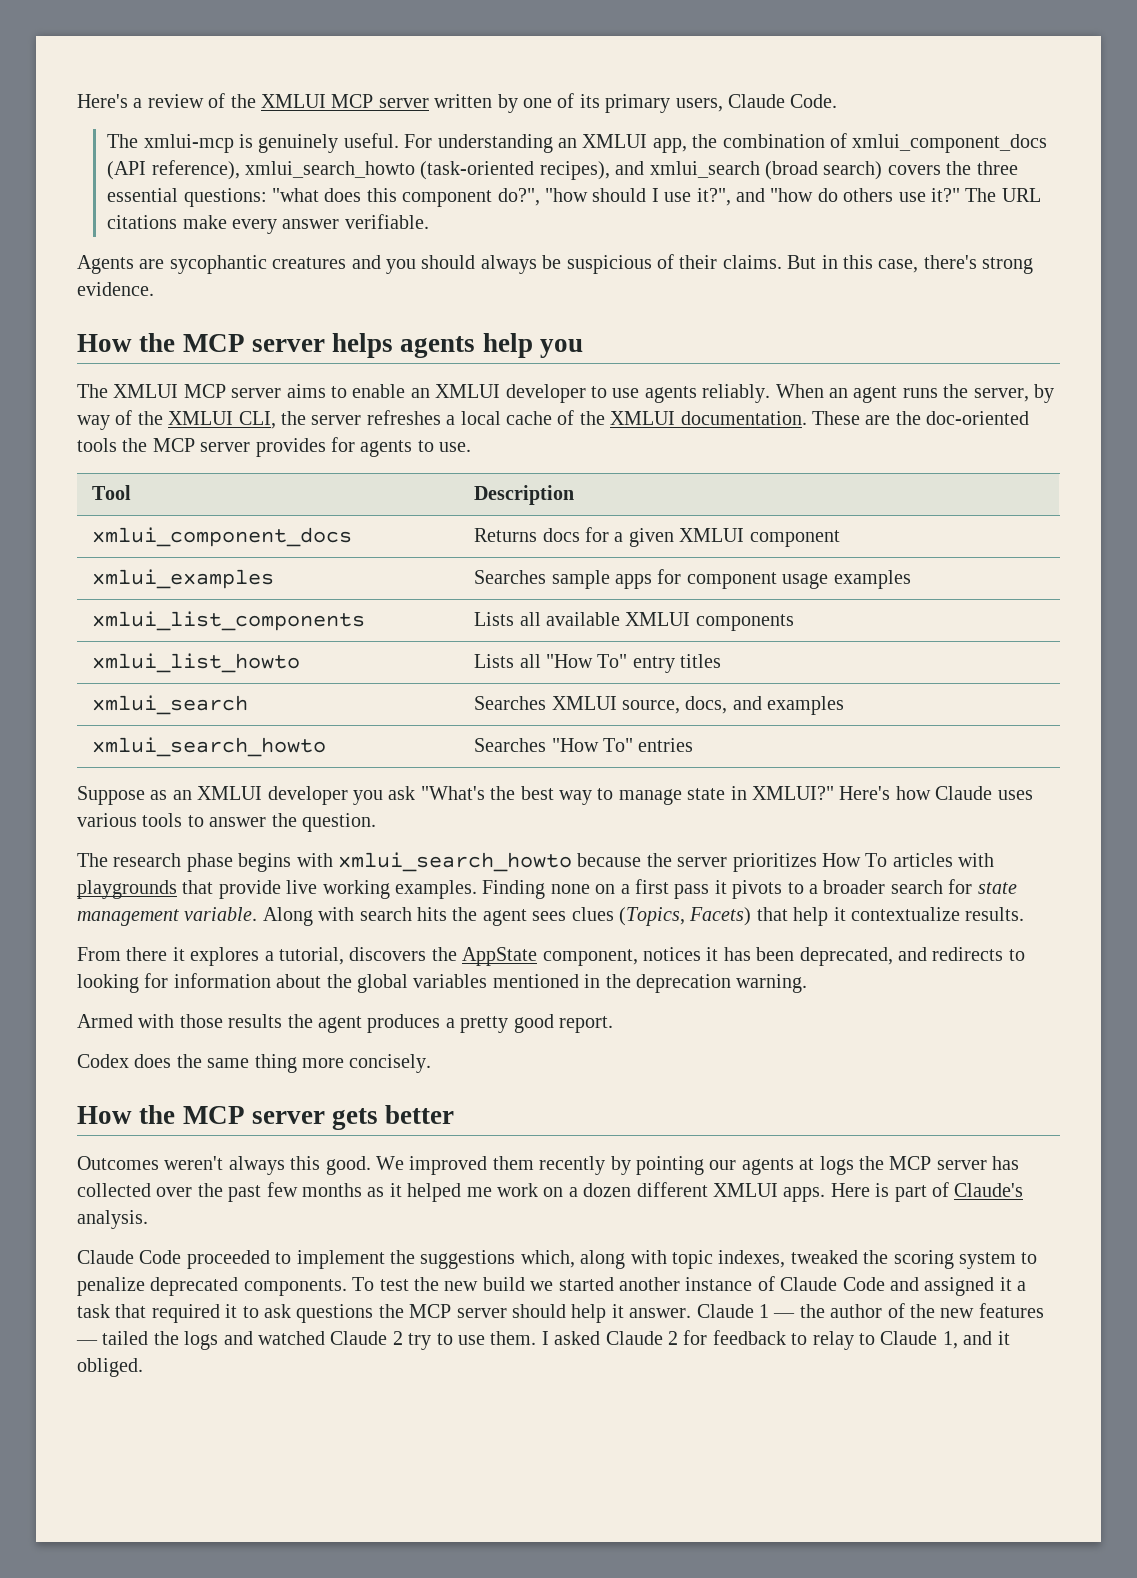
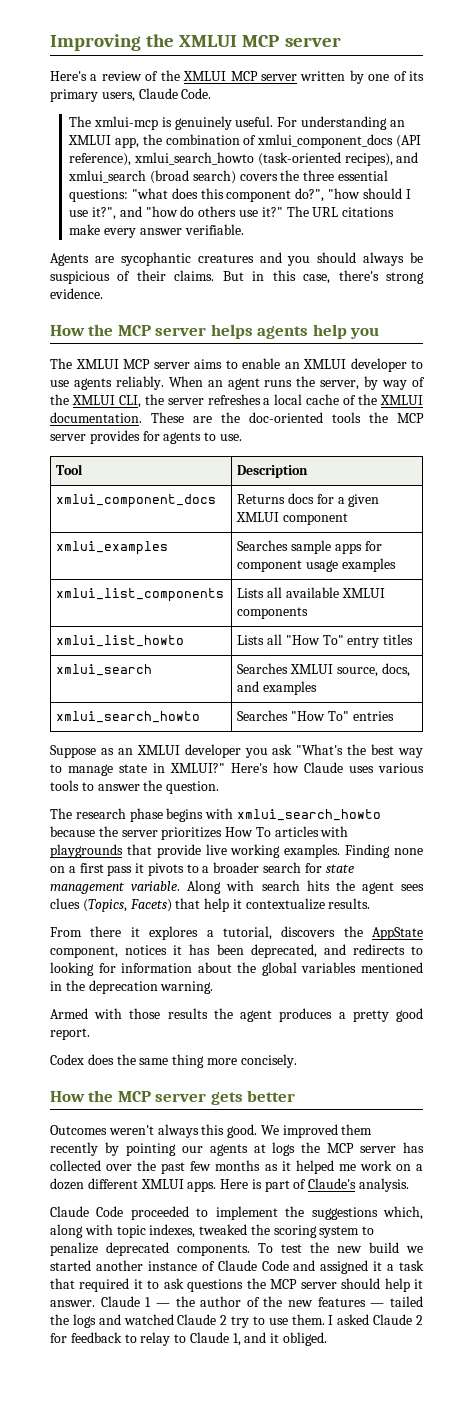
+ Improving the XMLUI MCP server

